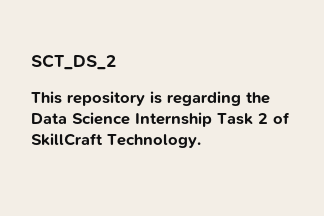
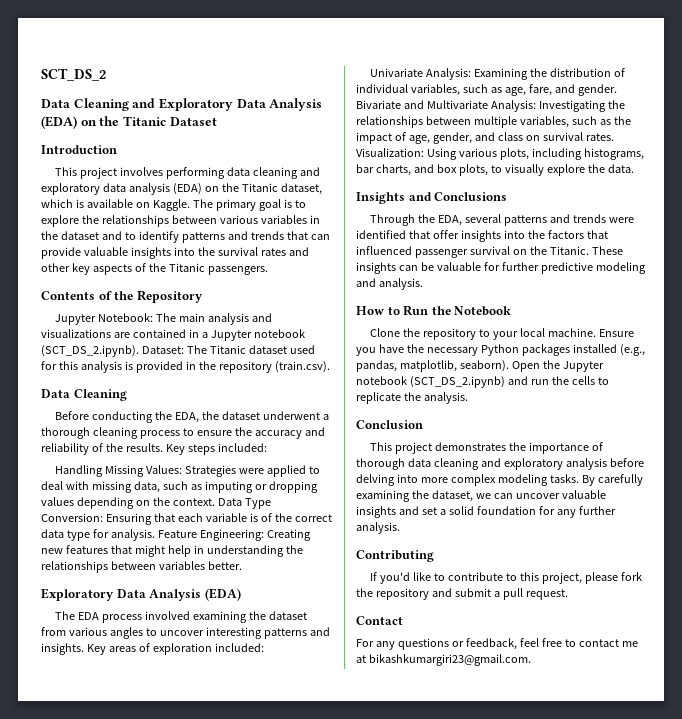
- This repository is regarding the Data Science Internship Task 2 of SkillCraft Technology.
+ Data Cleaning and Exploratory Data Analysis (EDA) on the Titanic Dataset
+ Introduction
+ This project involves performing data cleaning and exploratory data analysis (EDA) on the Titanic dataset, which is available on Kaggle. The primary goal is to explore the relationships between various variables in the dataset and to identify patterns and trends that can provide valuable insights into the survival rates and other key aspects of the Titanic passengers.
+ Contents of the Repository
+ Jupyter Notebook: The main analysis and visualizations are contained in a Jupyter notebook (SCT_DS_2.ipynb). Dataset: The Titanic dataset used for this analysis is provided in the repository (train.csv).
+ Data Cleaning
+ Before conducting the EDA, the dataset underwent a thorough cleaning process to ensure the accuracy and reliability of the results. Key steps included:
+ Handling Missing Values: Strategies were applied to deal with missing data, such as imputing or dropping values depending on the context. Data Type Conversion: Ensuring that each variable is of the correct data type for analysis. Feature Engineering: Creating new features that might help in understanding the relationships between variables better.
+ Exploratory Data Analysis (EDA)
+ The EDA process involved examining the dataset from various angles to uncover interesting patterns and insights. Key areas of exploration included:
+ Univariate Analysis: Examining the distribution of individual variables, such as age, fare, and gender. Bivariate and Multivariate Analysis: Investigating the relationships between multiple variables, such as the impact of age, gender, and class on survival rates. Visualization: Using various plots, including histograms, bar charts, and box plots, to visually explore the data.
+ Insights and Conclusions
+ Through the EDA, several patterns and trends were identified that offer insights into the factors that influenced passenger survival on the Titanic. These insights can be valuable for further predictive modeling and analysis.
+ How to Run the Notebook
+ Clone the repository to your local machine. Ensure you have the necessary Python packages installed (e.g., pandas, matplotlib, seaborn). Open the Jupyter notebook (SCT_DS_2.ipynb) and run the cells to replicate the analysis.
+ Conclusion
+ This project demonstrates the importance of thorough data cleaning and exploratory analysis before delving into more complex modeling tasks. By carefully examining the dataset, we can uncover valuable insights and set a solid foundation for any further analysis.
+ Contributing
+ If you'd like to contribute to this project, please fork the repository and submit a pull request.
+ Contact
+ For any questions or feedback, feel free to contact me at bikashkumargiri23@gmail.com.

